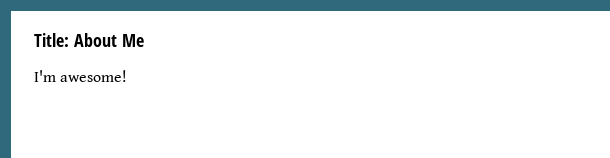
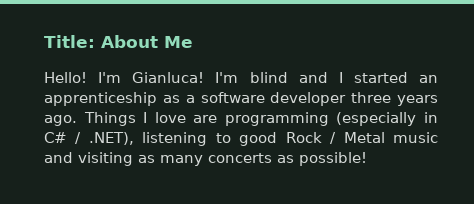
- I'm awesome!
+ Hello! I'm Gianluca! I'm blind and I started an apprenticeship as a software developer three years ago. Things I love are programming (especially in C# / .NET), listening to good Rock / Metal music and visiting as many concerts as possible!

